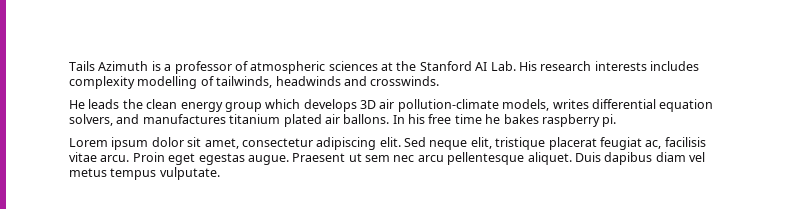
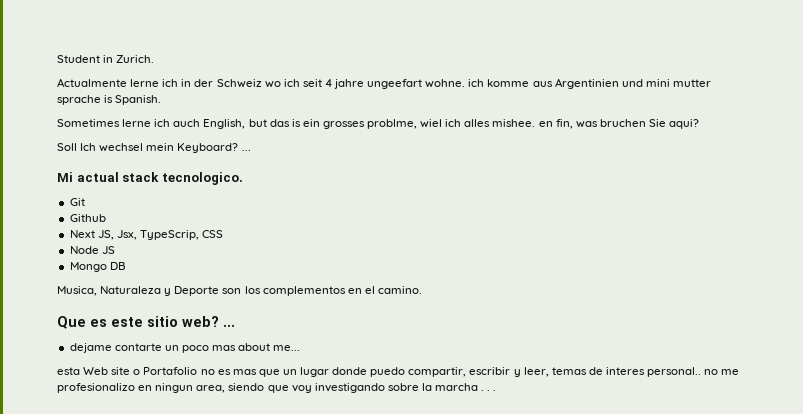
- Tails Azimuth is a professor of atmospheric sciences at the Stanford AI Lab. His research interests includes complexity modelling of tailwinds, headwinds and crosswinds.
- He leads the clean energy group which develops 3D air pollution-climate models, writes differential equation solvers, and manufactures titanium plated air ballons. In his free time he bakes raspberry pi.
- Lorem ipsum dolor sit amet, consectetur adipiscing elit. Sed neque elit, tristique placerat feugiat ac, facilisis vitae arcu. Proin eget egestas augue. Praesent ut sem nec arcu pellentesque aliquet. Duis dapibus diam vel metus tempus vulputate.
+ Student in Zurich.
+ Actualmente lerne ich in der Schweiz wo ich seit 4 jahre ungeefart wohne. ich komme aus Argentinien und mini mutter sprache is Spanish.
+ Sometimes lerne ich auch English, but das is ein grosses problme, wiel ich alles mishee. en fin, was bruchen Sie aqui?
+ Soll Ich wechsel mein Keyboard? ...
+ Mi actual stack tecnologico.
+ Git
+ Github
+ Next JS, Jsx, TypeScrip, CSS
+ Node JS
+ Mongo DB
+ Musica, Naturaleza y Deporte son los complementos en el camino.
+ Que es este sitio web? ...
+ dejame contarte un poco mas about me...
+ esta Web site o Portafolio no es mas que un lugar donde puedo compartir, escribir y leer, temas de interes personal.. no me profesionalizo en ningun area, siendo que voy investigando sobre la marcha . . .

